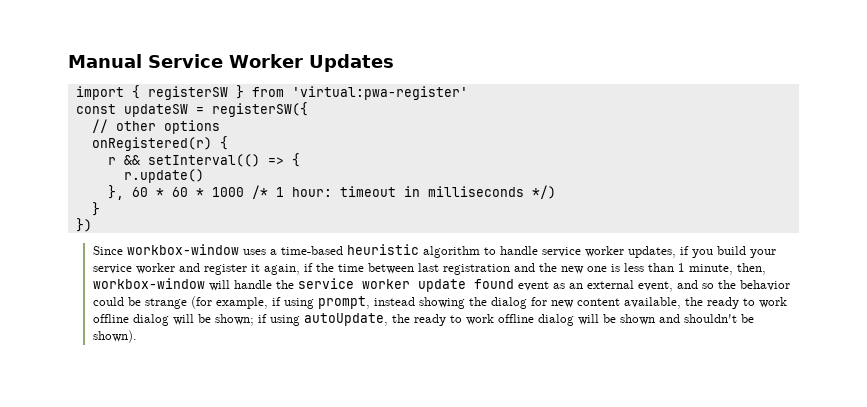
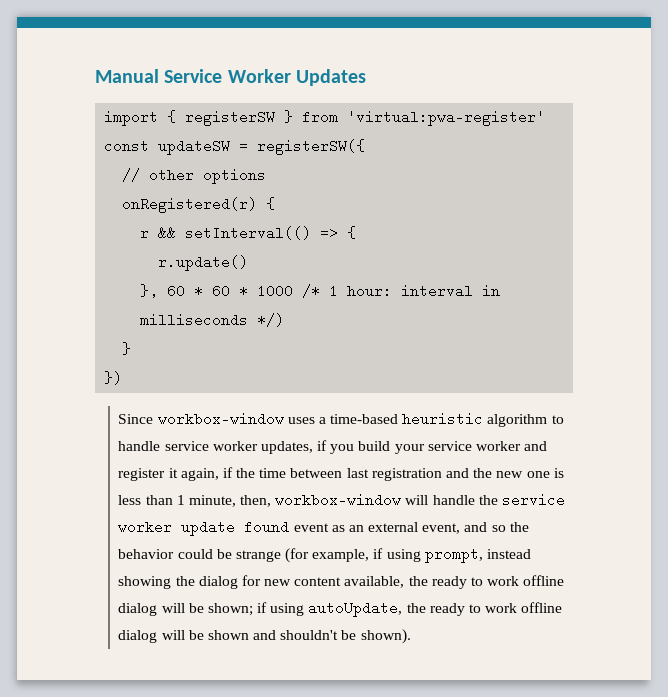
- }, 60 * 60 * 1000 /* 1 hour: timeout in milliseconds */)
+ }, 60 * 60 * 1000 /* 1 hour: interval in milliseconds */)

